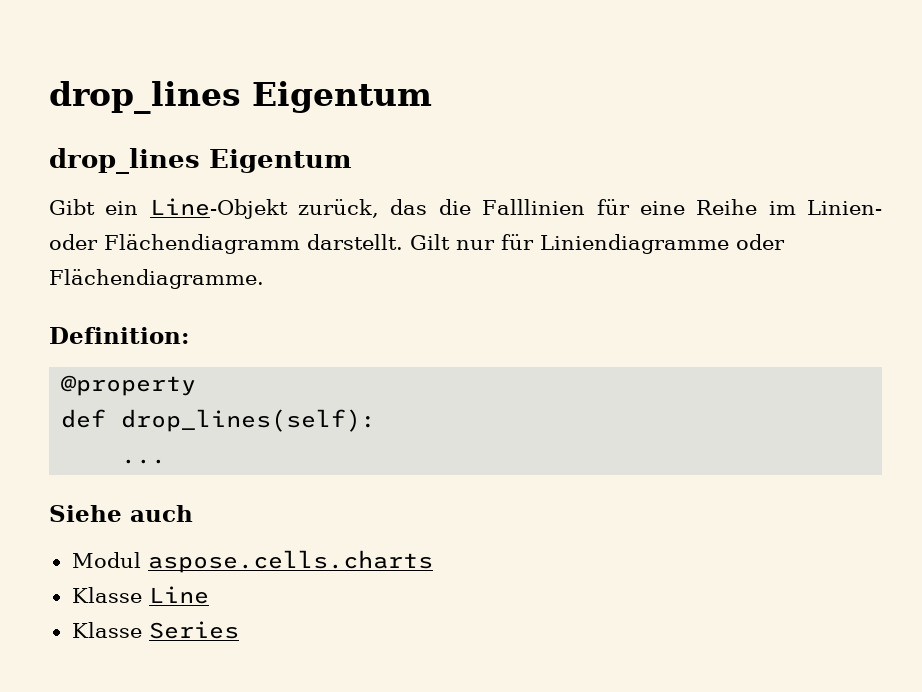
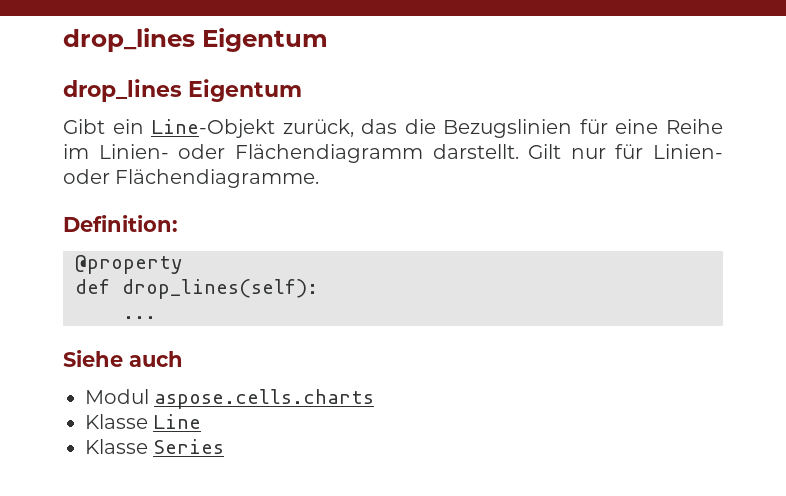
- Gibt ein Line-Objekt zurück, das die Falllinien für eine Reihe im Linien- oder Flächendiagramm darstellt.
+ Gibt ein Line-Objekt zurück, das die Bezugslinien für eine Reihe im Linien- oder Flächendiagramm darstellt.
- Gilt nur für Liniendiagramme oder Flächendiagramme.
+ Gilt nur für Linien- oder Flächendiagramme.

